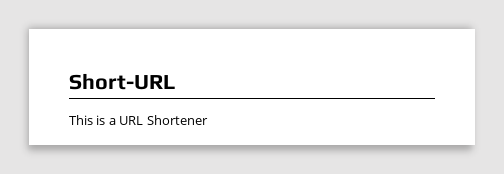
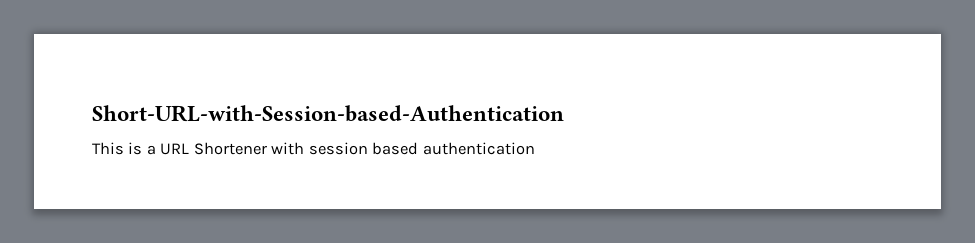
- Short-URL
+ Short-URL-with-Session-based-Authentication
- This is a URL Shortener
+ This is a URL Shortener with session based authentication

